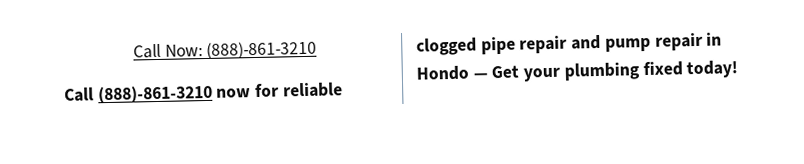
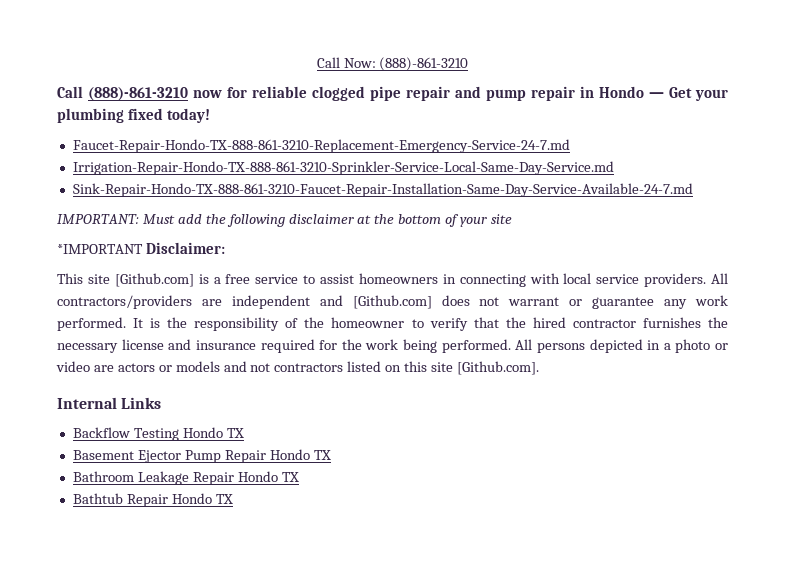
+ Faucet-Repair-Hondo-TX-888-861-3210-Replacement-Emergency-Service-24-7.md
+ Irrigation-Repair-Hondo-TX-888-861-3210-Sprinkler-Service-Local-Same-Day-Service.md
+ Sink-Repair-Hondo-TX-888-861-3210-Faucet-Repair-Installation-Same-Day-Service-Available-24-7.md
+ IMPORTANT: Must add the following disclaimer at the bottom of your site
+ *IMPORTANT Disclaimer:
+ This site [Github.com] is a free service to assist homeowners in connecting with local service providers. All contractors/providers are independent and [Github.com] does not warrant or guarantee any work performed. It is the responsibility of the homeowner to verify that the hired contractor furnishes the necessary license and insurance required for the work being performed. All persons depicted in a photo or video are actors or models and not contractors listed on this site [Github.com].
+ Internal Links
+ Backflow Testing Hondo TX
+ Basement Ejector Pump Repair Hondo TX
+ Bathroom Leakage Repair Hondo TX
+ Bathtub Repair Hondo TX

